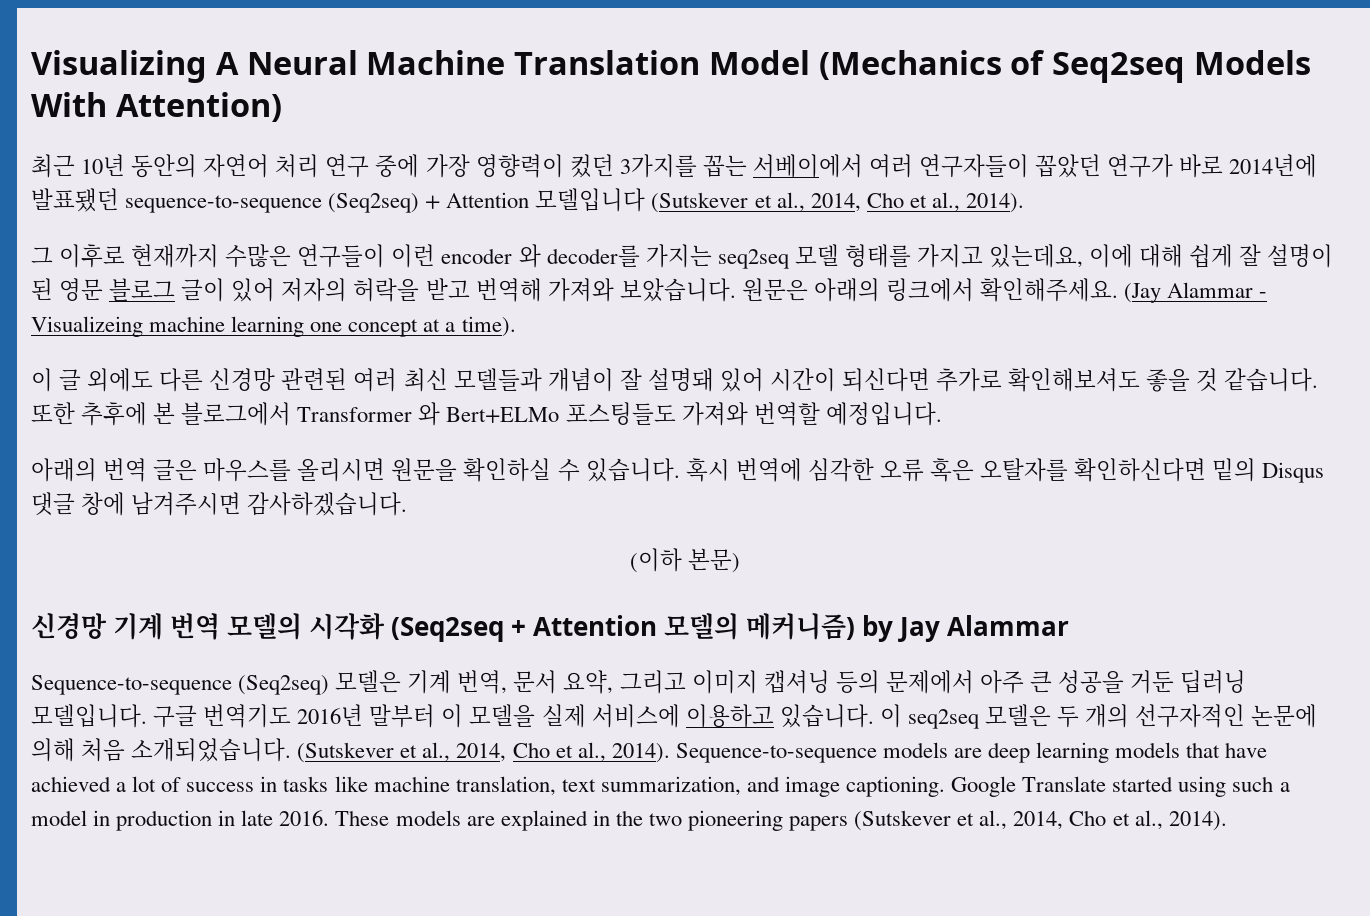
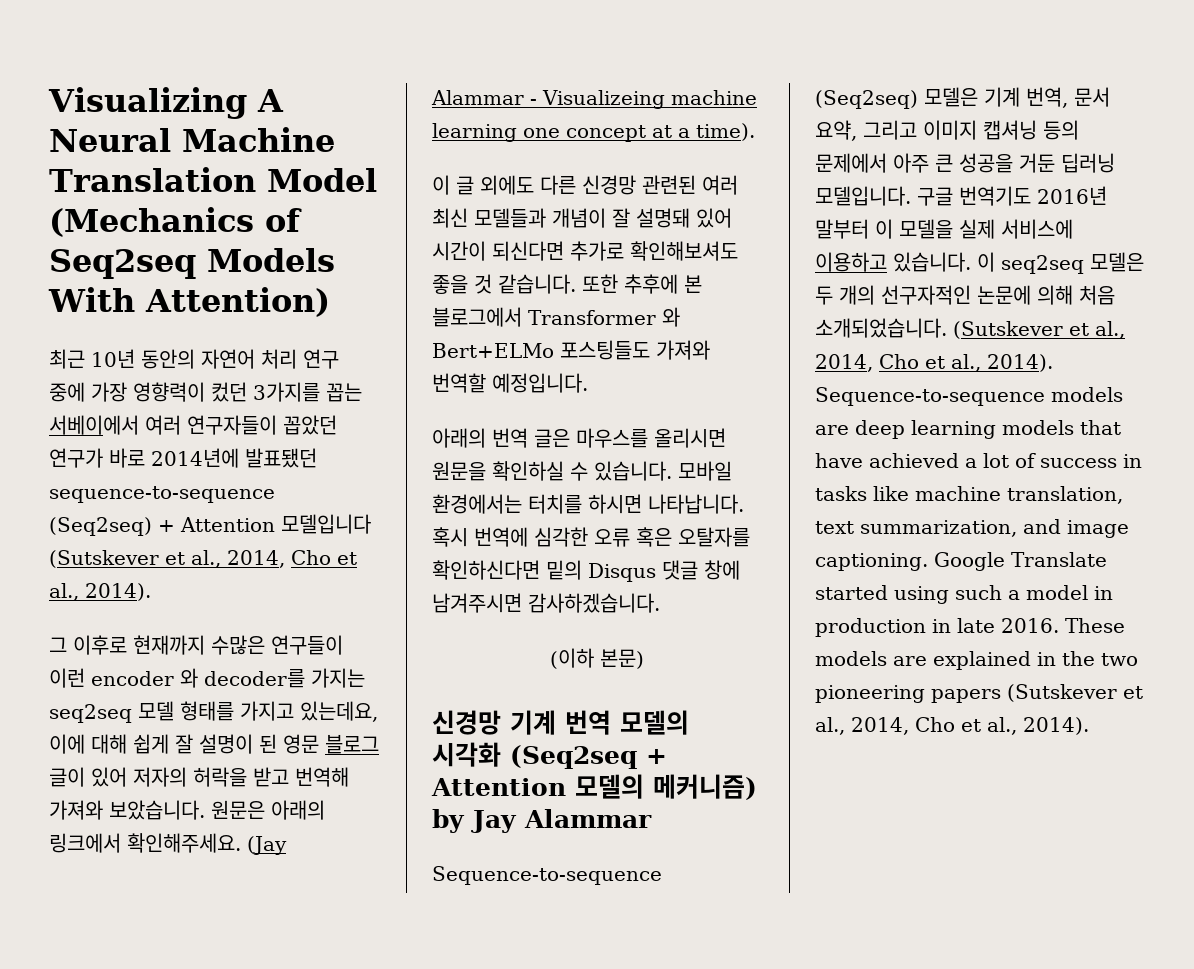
+ 모바일 환경에서는 터치를 하시면 나타납니다.

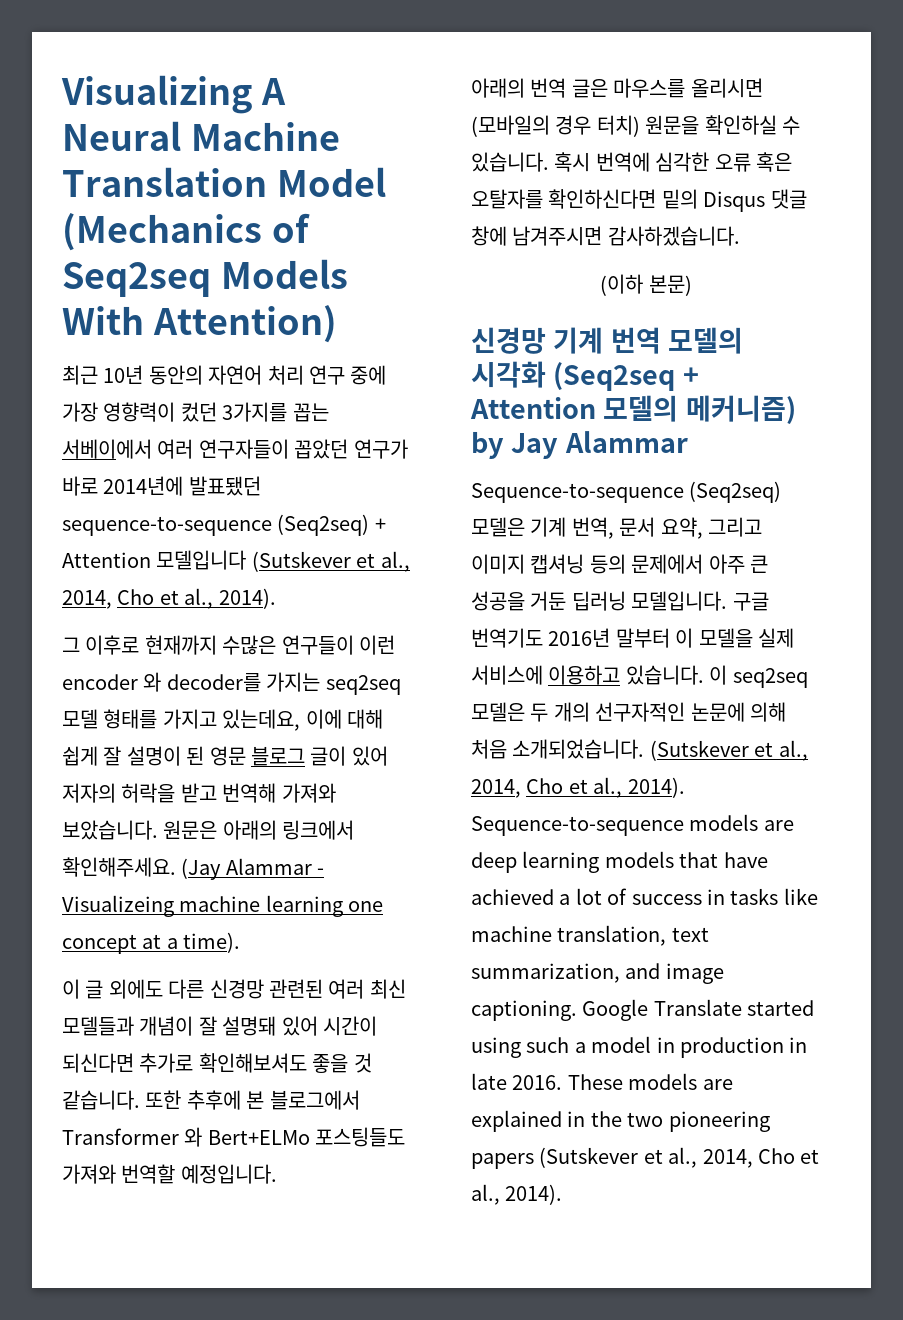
- 아래의 번역 글은 마우스를 올리시면 원문을 확인하실 수 있습니다.
+ 아래의 번역 글은 마우스를 올리시면 (모바일의 경우 터치) 원문을 확인하실 수 있습니다.
- 모바일 환경에서는 터치를 하시면 나타납니다.

